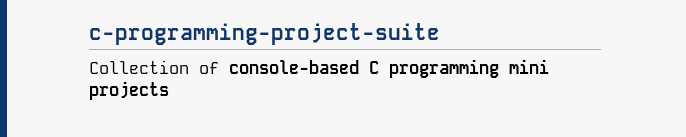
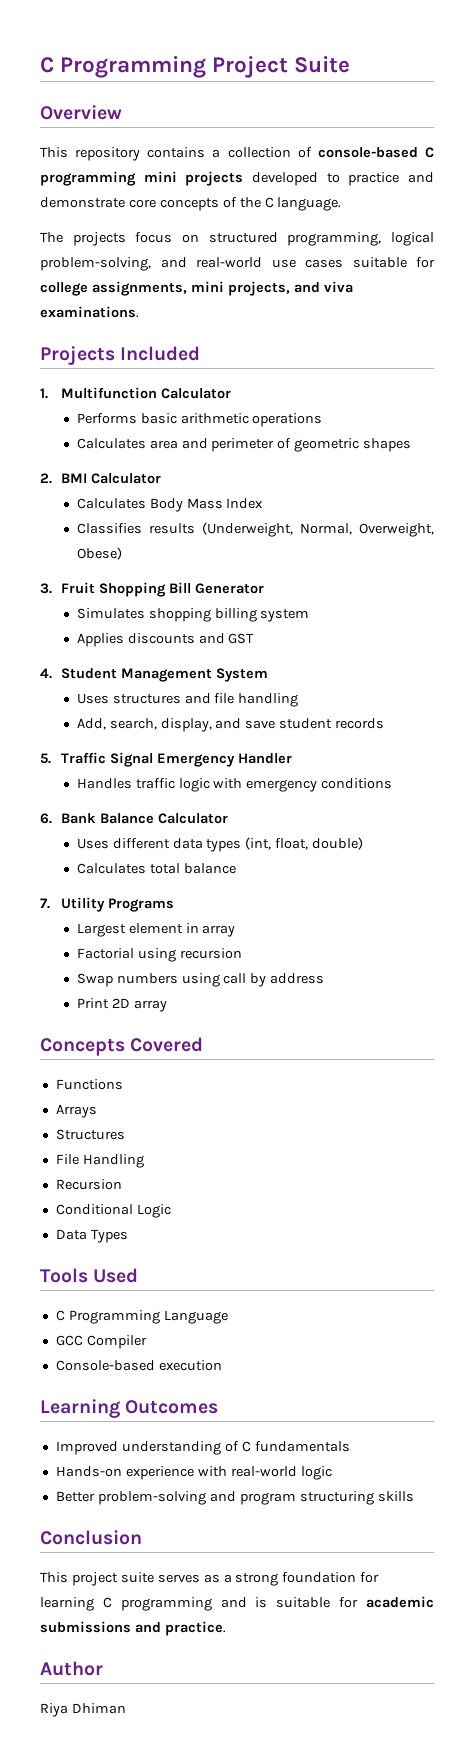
- c-programming-project-suite
- Collection of console-based C programming mini projects
+ C Programming Project Suite
+ Overview
+ This repository contains a collection of console-based C programming mini projects developed to practice and demonstrate core concepts of the C language.
+ The projects focus on structured programming, logical problem-solving, and real-world use cases suitable for college assignments, mini projects, and viva examinations.
+ Projects Included
+ 1. Multifunction Calculator
+ Performs basic arithmetic operations
+ Calculates area and perimeter of geometric shapes
+ 2. BMI Calculator
+ Calculates Body Mass Index
+ Classifies results (Underweight, Normal, Overweight, Obese)
+ 3. Fruit Shopping Bill Generator
+ Simulates shopping billing system
+ Applies discounts and GST
+ 4. Student Management System
+ Uses structures and file handling
+ Add, search, display, and save student records
+ 5. Traffic Signal Emergency Handler
+ Handles traffic logic with emergency conditions
+ 6. Bank Balance Calculator
+ Uses different data types (int, float, double)
+ Calculates total balance
+ 7. Utility Programs
+ Largest element in array
+ Factorial using recursion
+ Swap numbers using call by address
+ Print 2D array
+ Concepts Covered
+ Functions
+ Arrays
+ Structures
+ File Handling
+ Recursion
+ Conditional Logic
+ Data Types
+ Tools Used
+ C Programming Language
+ GCC Compiler
+ Console-based execution
+ Learning Outcomes
+ Improved understanding of C fundamentals
+ Hands-on experience with real-world logic
+ Better problem-solving and program structuring skills
+ Conclusion
+ This project suite serves as a strong foundation for learning C programming and is suitable for academic submissions and practice.
+ Author
+ Riya Dhiman

